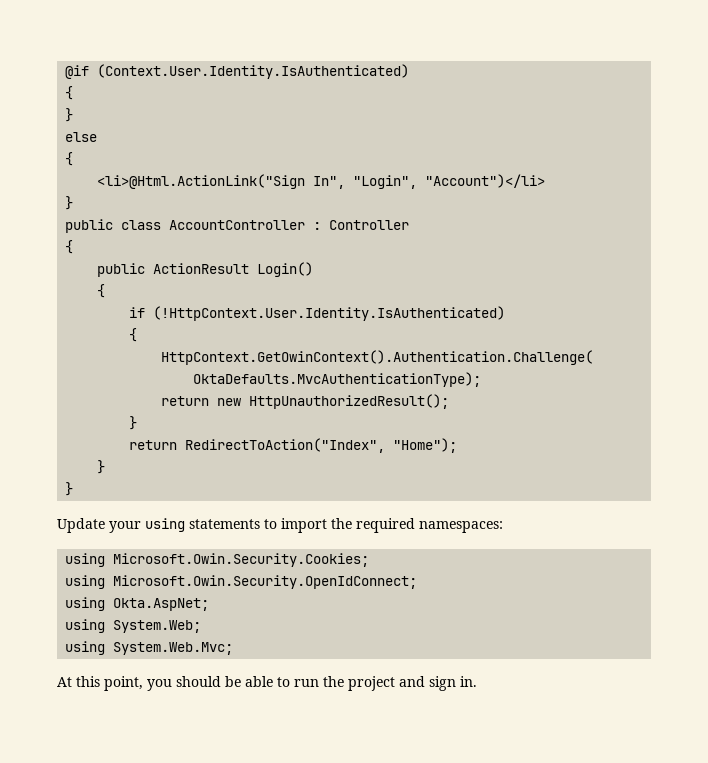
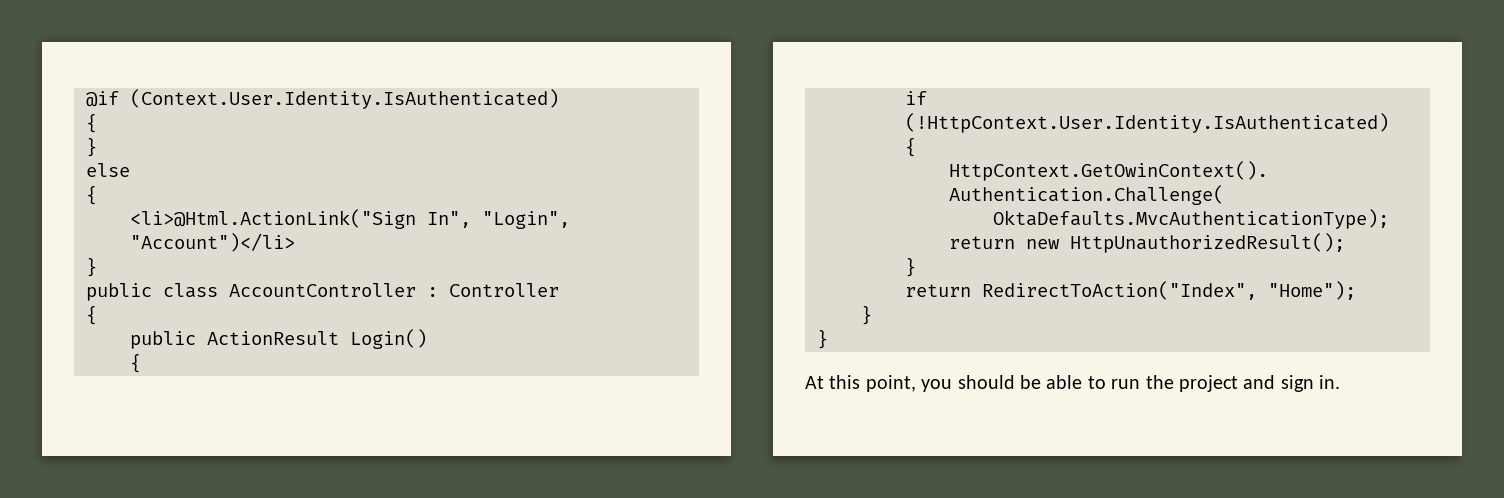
- Update your using statements to import the required namespaces:
- using Microsoft.Owin.Security.Cookies;
- using Microsoft.Owin.Security.OpenIdConnect;
- using Okta.AspNet;
- using System.Web;
- using System.Web.Mvc;

